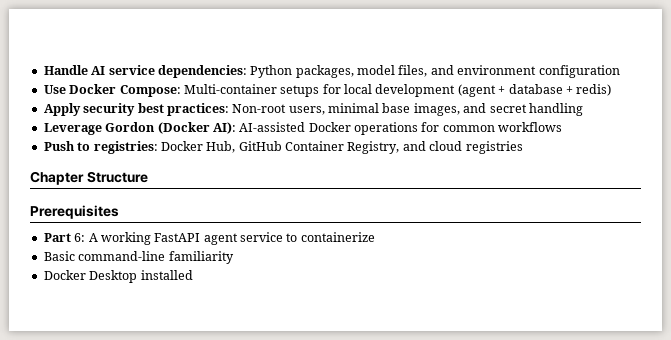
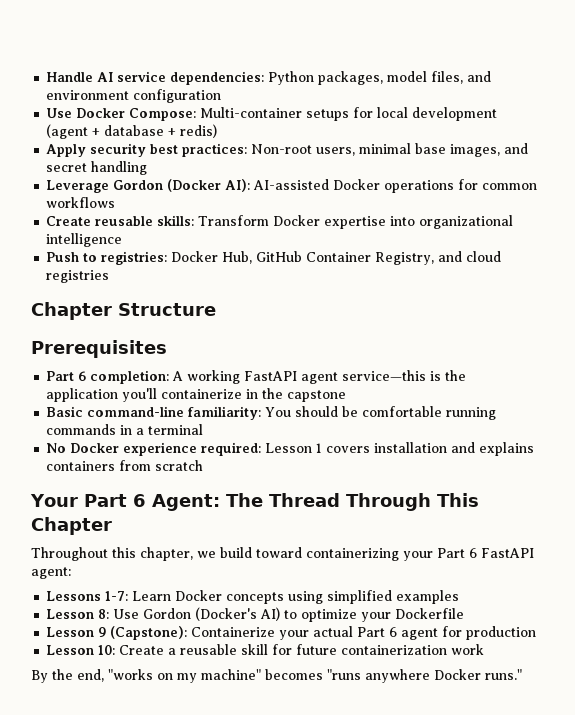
+ Create reusable skills: Transform Docker expertise into organizational intelligence
- Part 6: A working FastAPI agent service to containerize
- Basic command-line familiarity
- Docker Desktop installed
+ Part 6 completion: A working FastAPI agent service—this is the application you'll containerize in the capstone
+ Basic command-line familiarity: You should be comfortable running commands in a terminal
+ No Docker experience required: Lesson 1 covers installation and explains containers from scratch
+ Your Part 6 Agent: The Thread Through This Chapter
+ Throughout this chapter, we build toward containerizing your Part 6 FastAPI agent:
+ Lessons 1-7: Learn Docker concepts using simplified examples
+ Lesson 8: Use Gordon (Docker's AI) to optimize your Dockerfile
+ Lesson 9 (Capstone): Containerize your actual Part 6 agent for production
+ Lesson 10: Create a reusable skill for future containerization work
+ By the end, "works on my machine" becomes "runs anywhere Docker runs."

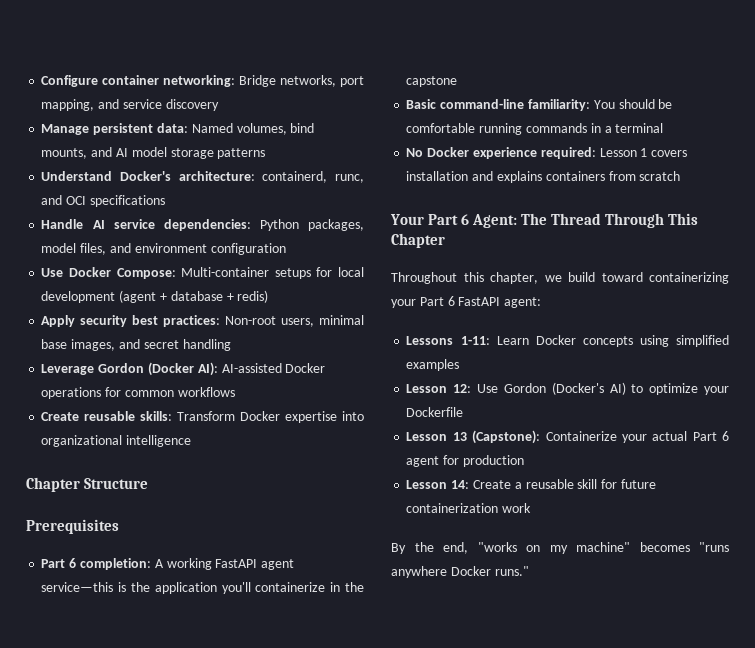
+ Configure container networking: Bridge networks, port mapping, and service discovery
+ Manage persistent data: Named volumes, bind mounts, and AI model storage patterns
+ Understand Docker's architecture: containerd, runc, and OCI specifications
- Push to registries: Docker Hub, GitHub Container Registry, and cloud registries
- Lessons 1-7: Learn Docker concepts using simplified examples
+ Lessons 1-11: Learn Docker concepts using simplified examples
- Lesson 8: Use Gordon (Docker's AI) to optimize your Dockerfile
+ Lesson 12: Use Gordon (Docker's AI) to optimize your Dockerfile
- Lesson 9 (Capstone): Containerize your actual Part 6 agent for production
+ Lesson 13 (Capstone): Containerize your actual Part 6 agent for production
- Lesson 10: Create a reusable skill for future containerization work
+ Lesson 14: Create a reusable skill for future containerization work

